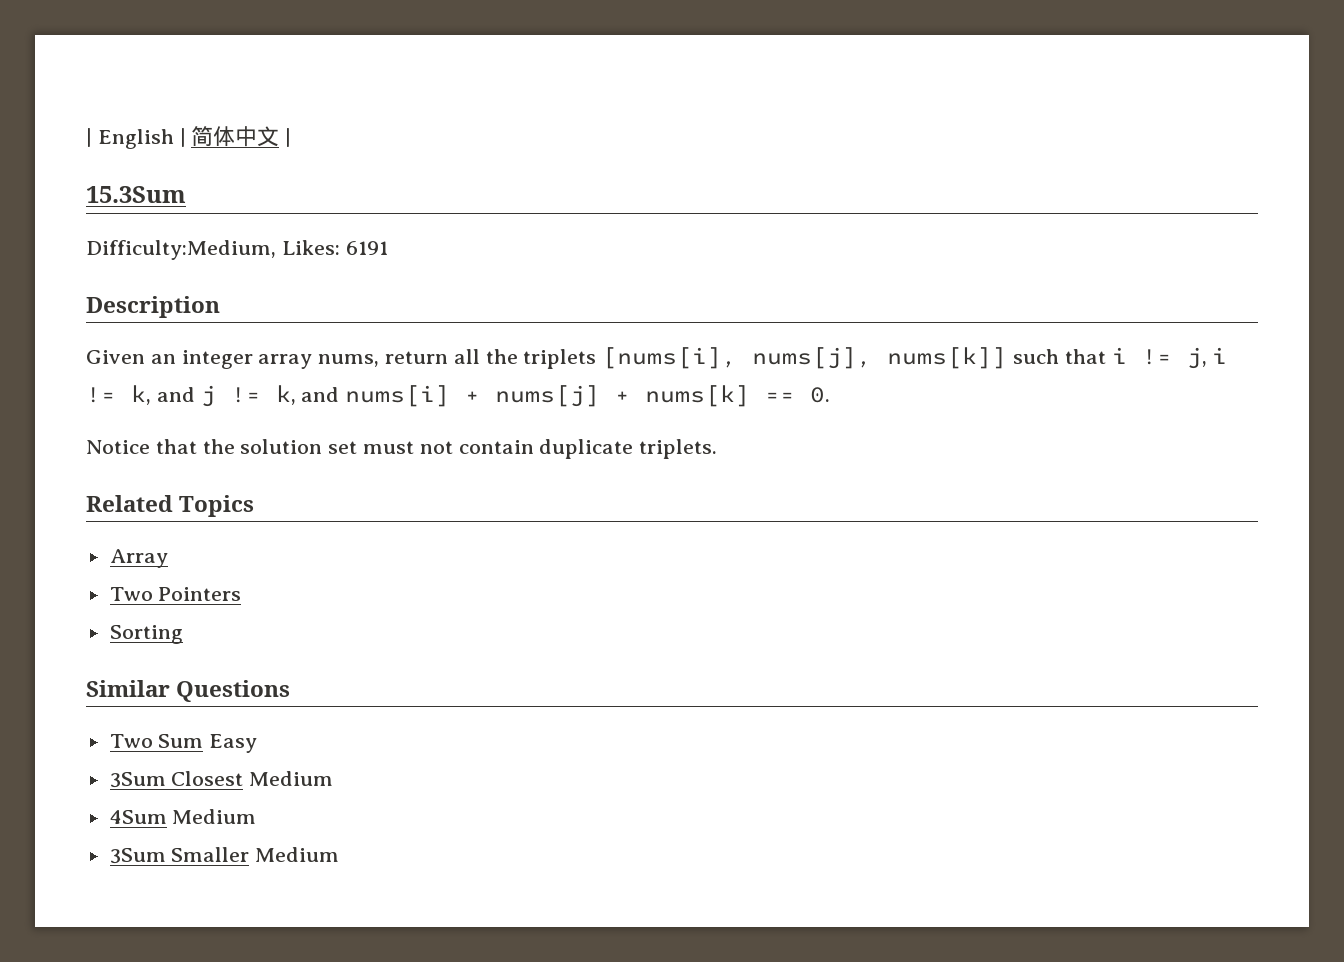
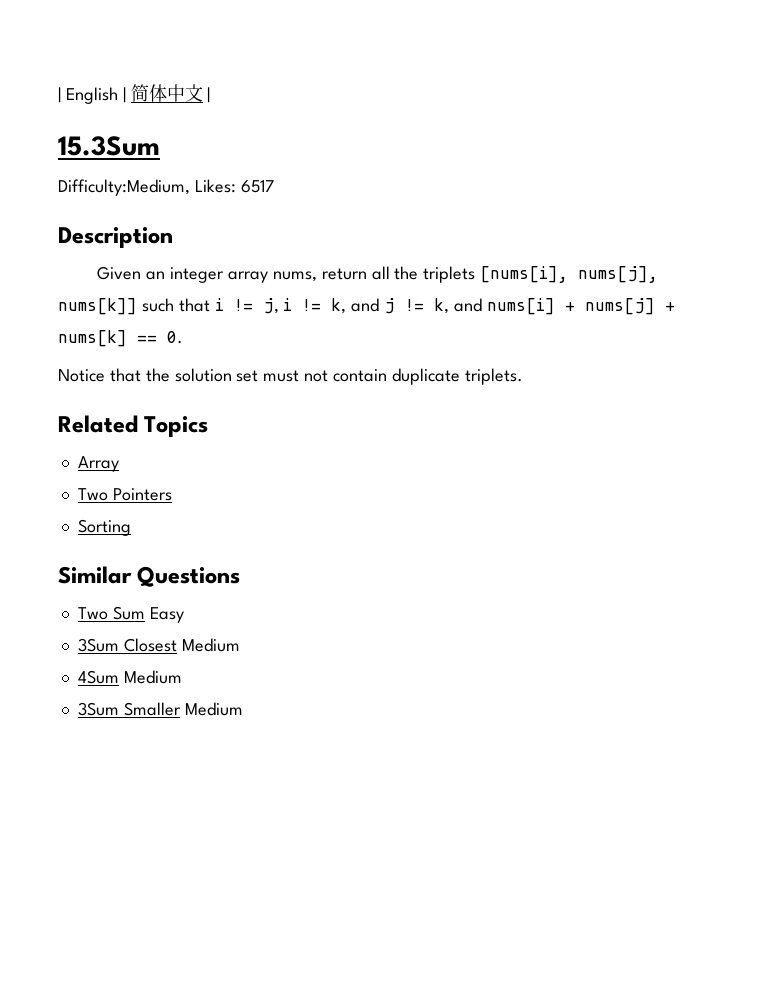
- Difficulty:Medium, Likes: 6191
+ Difficulty:Medium, Likes: 6517

